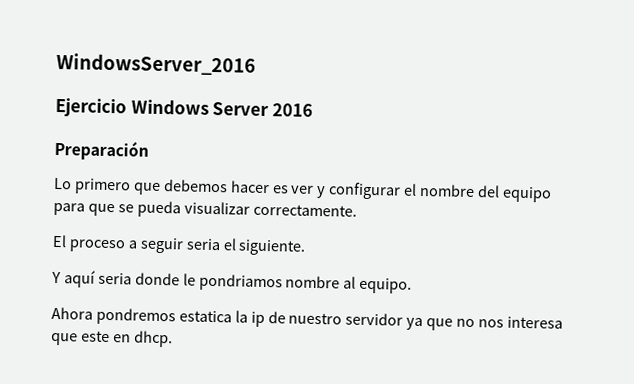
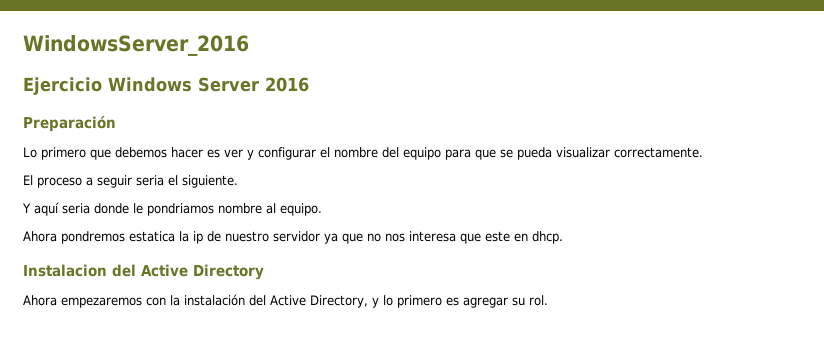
+ Instalacion del Active Directory
+ Ahora empezaremos con la instalación del Active Directory, y lo primero es agregar su rol.

